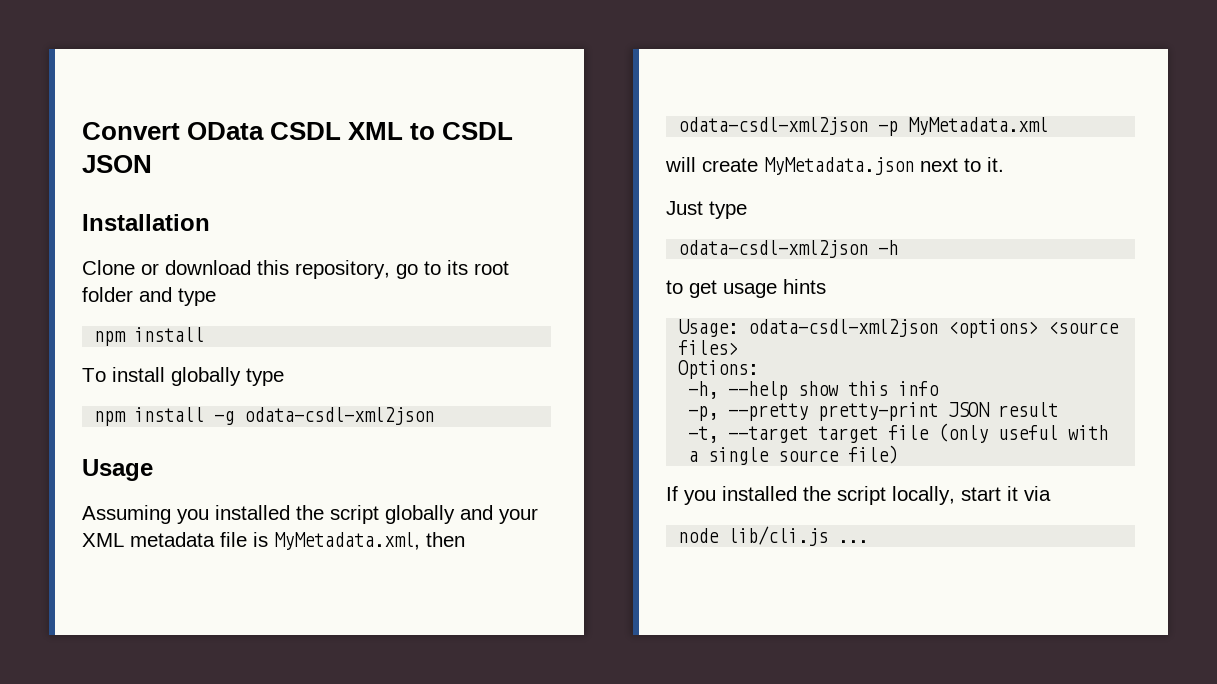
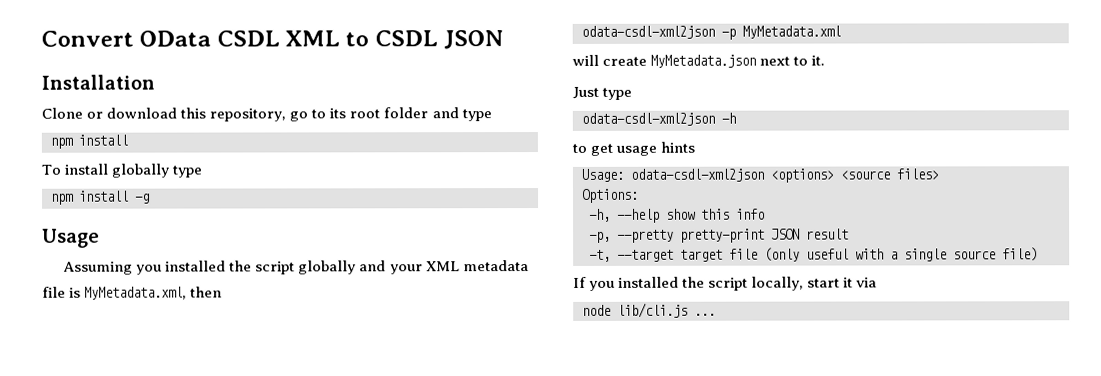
- npm install -g odata-csdl-xml2json
+ npm install -g

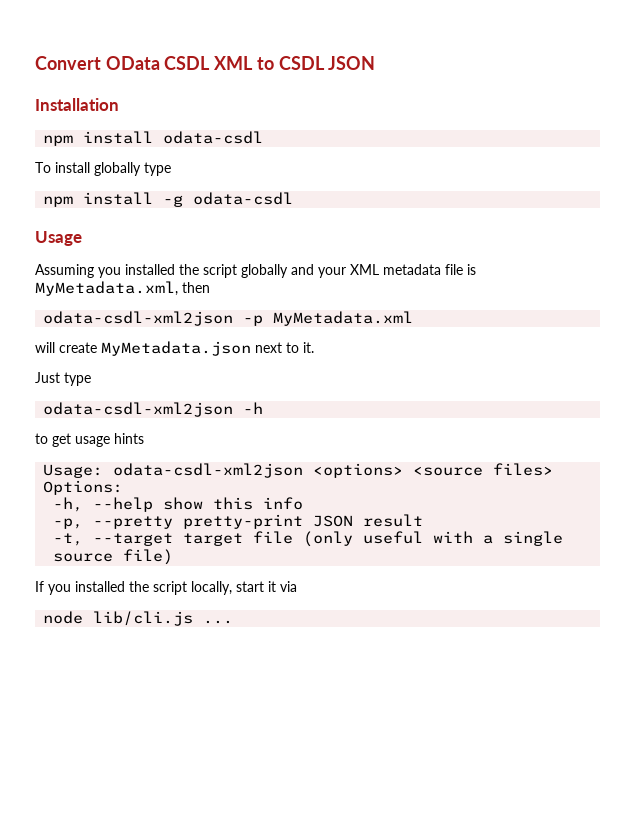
- Clone or download this repository, go to its root folder and type
- npm install
+ npm install odata-csdl
- npm install -g
+ npm install -g odata-csdl

